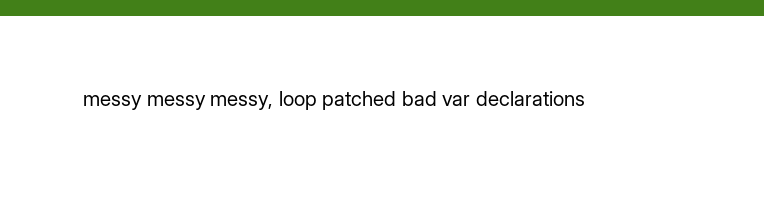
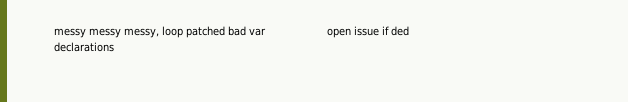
+ open issue if ded

